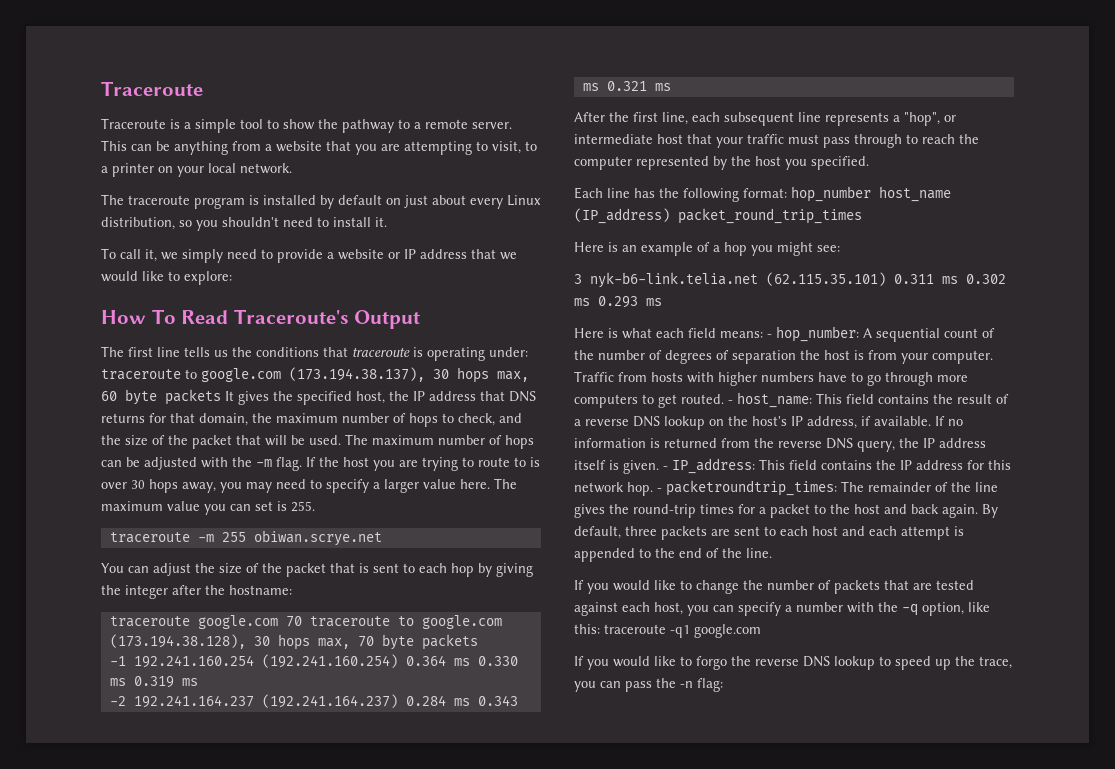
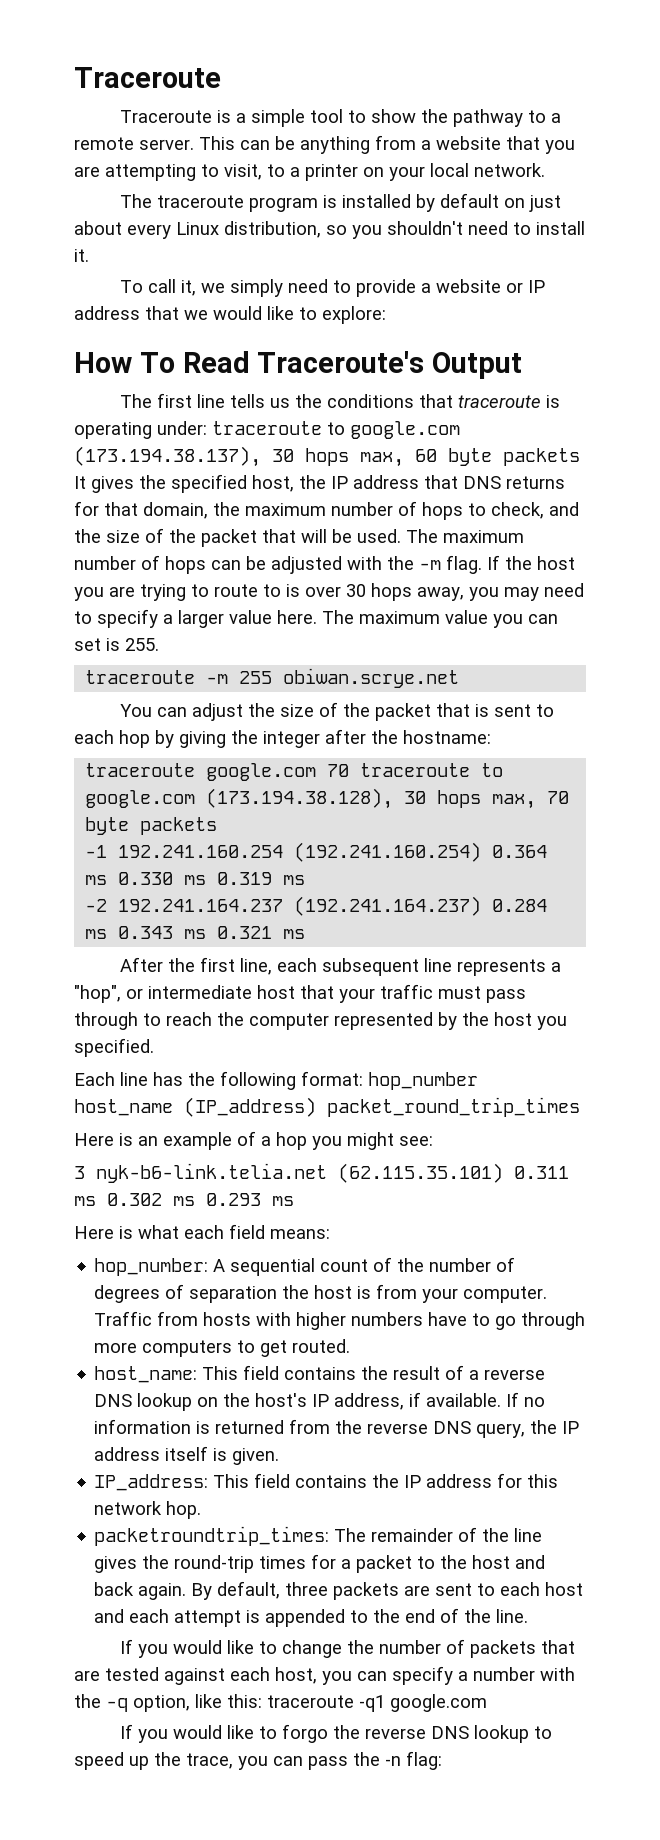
- Here is what each field means: - hop_number: A sequential count of the number of degrees of separation the host is from your computer.
+ Here is what each field means:
+ hop_number: A sequential count of the number of degrees of separation the host is from your computer.
- Traffic from hosts with higher numbers have to go through more computers to get routed. - host_name: This field contains the result of a reverse DNS lookup on the host's IP address, if available.
+ Traffic from hosts with higher numbers have to go through more computers to get routed.
+ host_name: This field contains the result of a reverse DNS lookup on the host's IP address, if available.
- If no information is returned from the reverse DNS query, the IP address itself is given. - IP_address: This field contains the IP address for this network hop. - packetroundtrip_times: The remainder of the line gives the round-trip times for a packet to the host and back again.
+ If no information is returned from the reverse DNS query, the IP address itself is given.
+ IP_address: This field contains the IP address for this network hop.
+ packetroundtrip_times: The remainder of the line gives the round-trip times for a packet to the host and back again.

